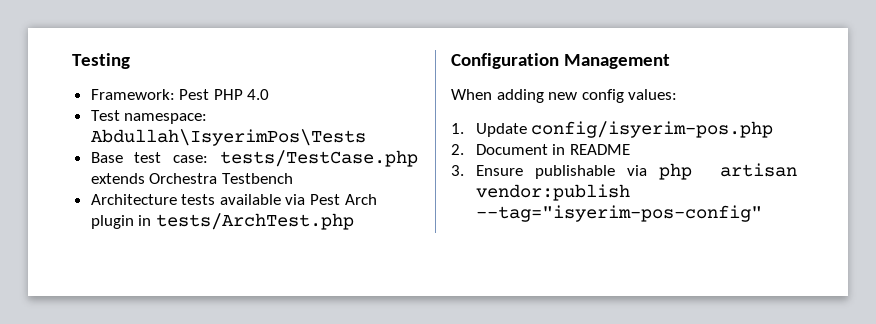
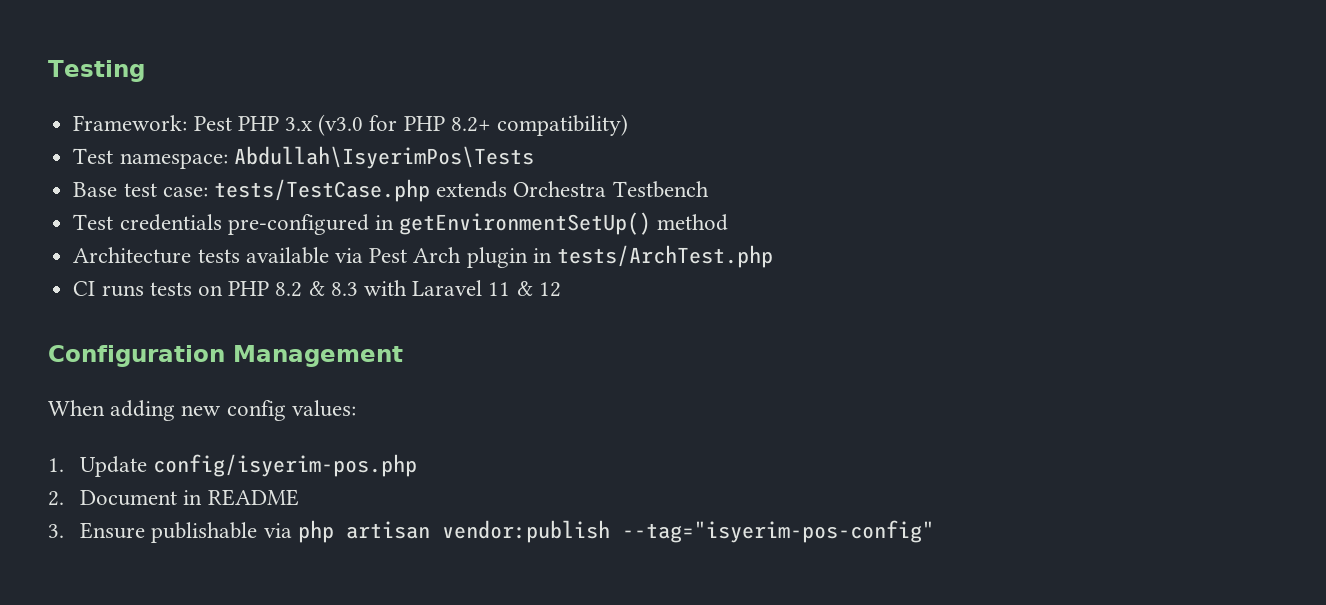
- Framework: Pest PHP 4.0
+ Framework: Pest PHP 3.x (v3.0 for PHP 8.2+ compatibility)
+ Test credentials pre-configured in getEnvironmentSetUp() method
+ CI runs tests on PHP 8.2 & 8.3 with Laravel 11 & 12

